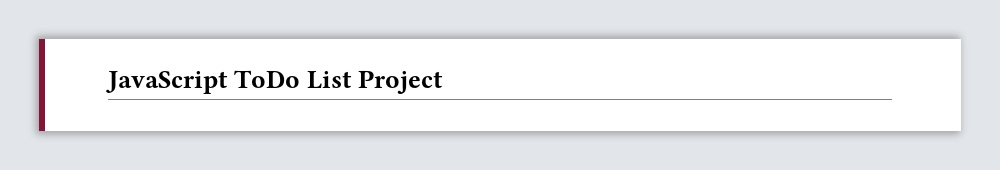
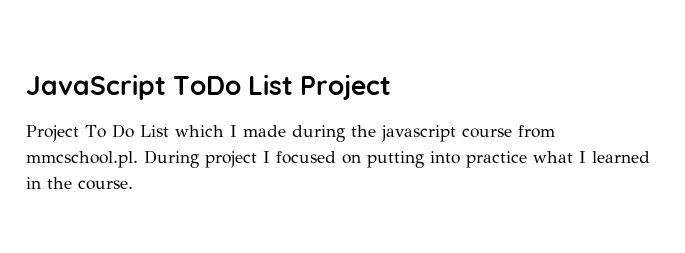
+ Project To Do List which I made during the javascript course from mmcschool.pl. During project I focused on putting into practice what I learned in the course.

